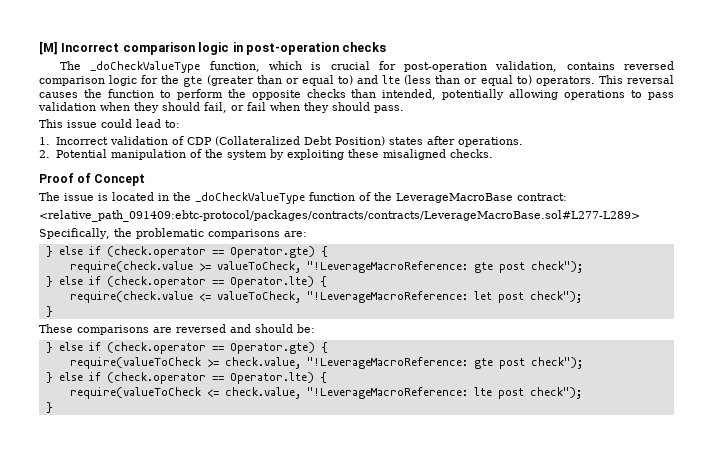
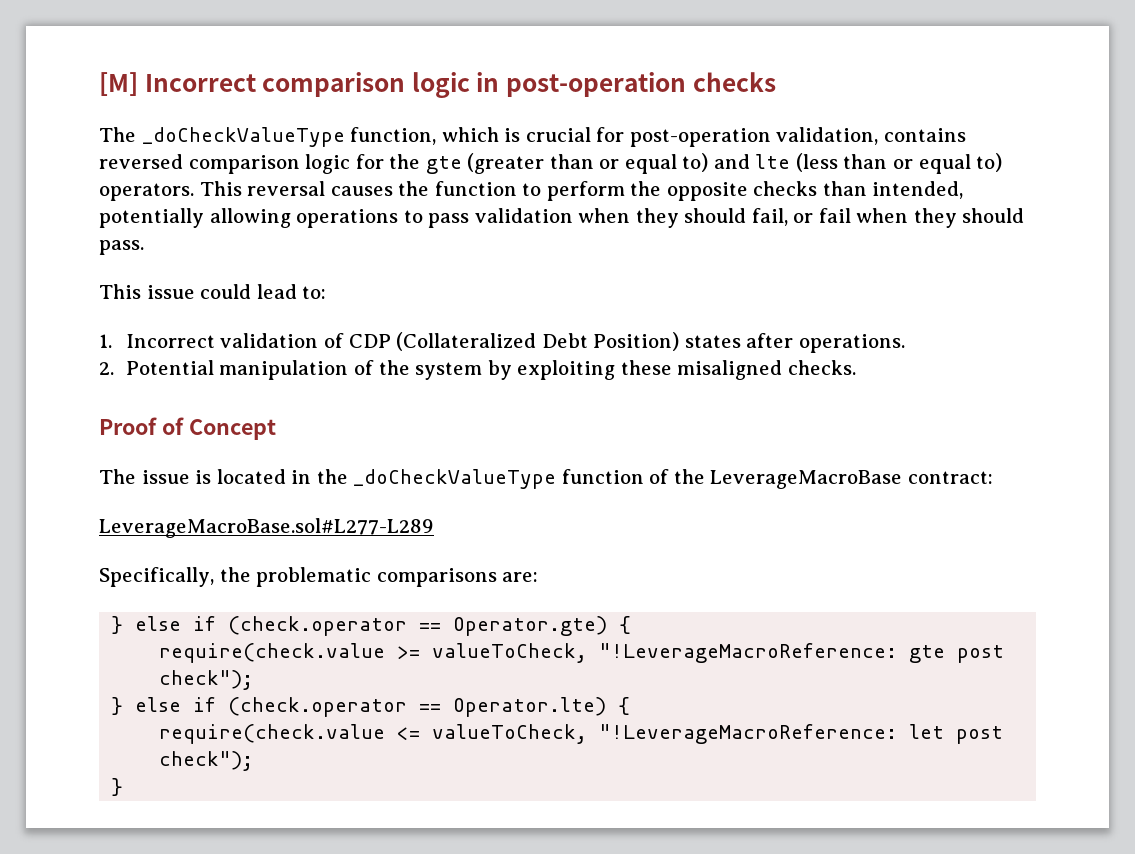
- <relative_path_091409:ebtc-protocol/packages/contracts/contracts/LeverageMacroBase.sol#L277-L289>
+ LeverageMacroBase.sol#L277-L289
- These comparisons are reversed and should be:
- } else if (check.operator == Operator.gte) {
- require(valueToCheck >= check.value, "!LeverageMacroReference: gte post check");
- } else if (check.operator == Operator.lte) {
- require(valueToCheck <= check.value, "!LeverageMacroReference: lte post check");
- }

